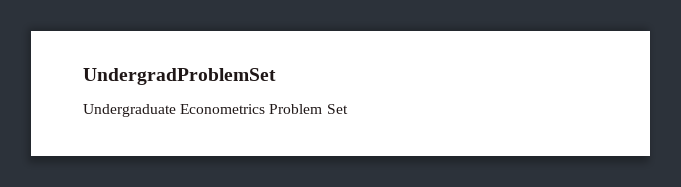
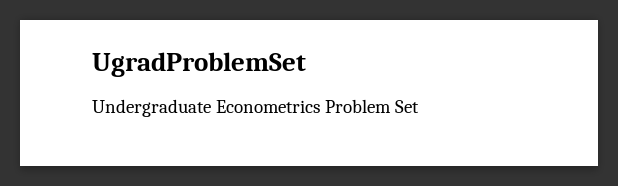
- UndergradProblemSet
+ UgradProblemSet

